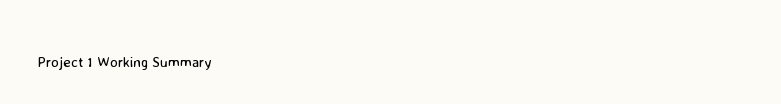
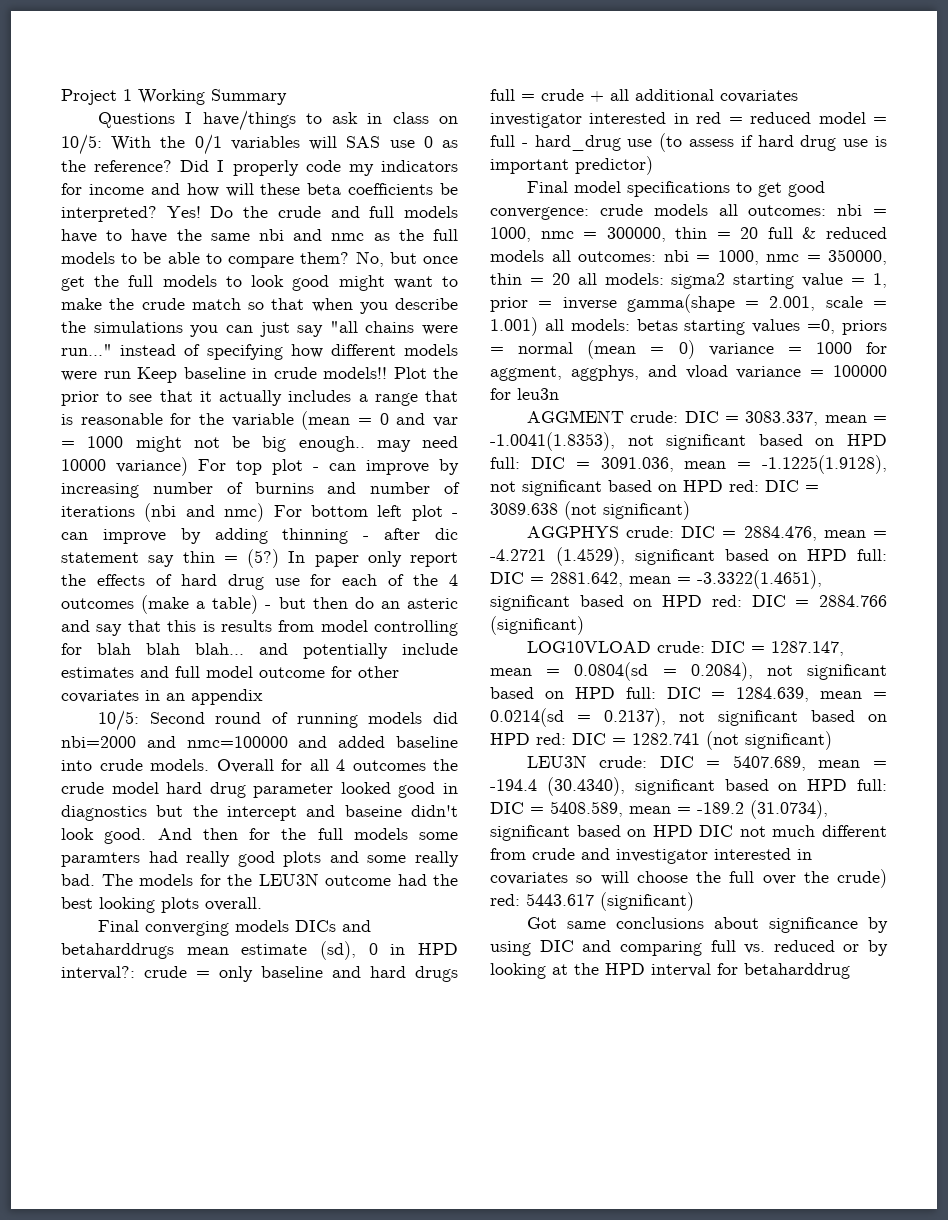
+ Questions I have/things to ask in class on 10/5: With the 0/1 variables will SAS use 0 as the reference? Did I properly code my indicators for income and how will these beta coefficients be interpreted? Yes! Do the crude and full models have to have the same nbi and nmc as the full models to be able to compare them? No, but once get the full models to look good might want to make the crude match so that when you describe the simulations you can just say "all chains were run..." instead of specifying how different models were run Keep baseline in crude models!! Plot the prior to see that it actually includes a range that is reasonable for the variable (mean = 0 and var = 1000 might not be big enough.. may need 10000 variance) For top plot - can improve by increasing number of burnins and number of iterations (nbi and nmc) For bottom left plot - can improve by adding thinning - after dic statement say thin = (5?) In paper only report the effects of hard drug use for each of the 4 outcomes (make a table) - but then do an asteric and say that this is results from model controlling for blah blah blah... and potentially include estimates and full model outcome for other covariates in an appendix
+ 10/5: Second round of running models did nbi=2000 and nmc=100000 and added baseline into crude models. Overall for all 4 outcomes the crude model hard drug parameter looked good in diagnostics but the intercept and baseine didn't look good. And then for the full models some paramters had really good plots and some really bad. The models for the LEU3N outcome had the best looking plots overall.
+ Final converging models DICs and betaharddrugs mean estimate (sd), 0 in HPD interval?: crude = only baseline and hard drugs full = crude + all additional covariates investigator interested in red = reduced model = full - hard_drug use (to assess if hard drug use is important predictor)
+ Final model specifications to get good convergence: crude models all outcomes: nbi = 1000, nmc = 300000, thin = 20 full & reduced models all outcomes: nbi = 1000, nmc = 350000, thin = 20 all models: sigma2 starting value = 1, prior = inverse gamma(shape = 2.001, scale = 1.001) all models: betas starting values =0, priors = normal (mean = 0) variance = 1000 for aggment, aggphys, and vload variance = 100000 for leu3n
+ AGGMENT crude: DIC = 3083.337, mean = -1.0041(1.8353), not significant based on HPD full: DIC = 3091.036, mean = -1.1225(1.9128), not significant based on HPD red: DIC = 3089.638 (not significant)
+ AGGPHYS crude: DIC = 2884.476, mean = -4.2721 (1.4529), significant based on HPD full: DIC = 2881.642, mean = -3.3322(1.4651), significant based on HPD red: DIC = 2884.766 (significant)
+ LOG10VLOAD crude: DIC = 1287.147, mean = 0.0804(sd = 0.2084), not significant based on HPD full: DIC = 1284.639, mean = 0.0214(sd = 0.2137), not significant based on HPD red: DIC = 1282.741 (not significant)
+ LEU3N crude: DIC = 5407.689, mean = -194.4 (30.4340), significant based on HPD full: DIC = 5408.589, mean = -189.2 (31.0734), significant based on HPD DIC not much different from crude and investigator interested in covariates so will choose the full over the crude) red: 5443.617 (significant)
+ Got same conclusions about significance by using DIC and comparing full vs. reduced or by looking at the HPD interval for betaharddrug

